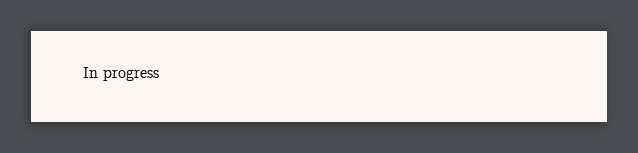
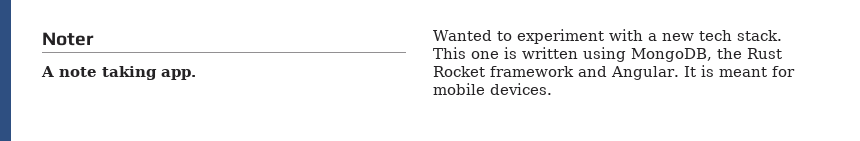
- In progress
+ Noter
+ A note taking app.
+ Wanted to experiment with a new tech stack. This one is written using MongoDB, the Rust Rocket framework and Angular. It is meant for mobile devices.

